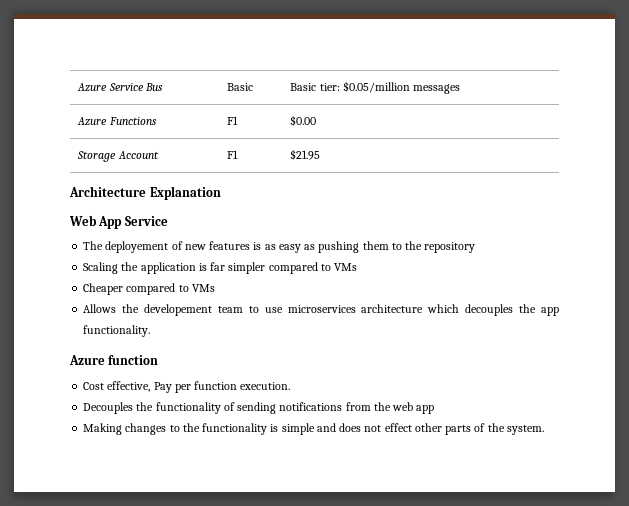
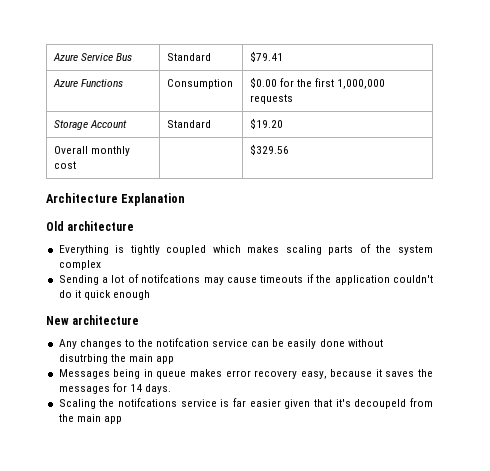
- Azure Service Bus | Basic | Basic tier: $0.05/million messages
+ Azure Service Bus | Standard | $79.41
- Azure Functions | F1 | $0.00
- Storage Account | F1 | $21.95
+ Azure Functions | Consumption | $0.00 for the first 1,000,000 requests
+ Storage Account | Standard | $19.20
+ Overall monthly cost | | $329.56
  Architecture Explanation
- Web App Service
- The deployement of new features is as easy as pushing them to the repository
- Scaling the application is far simpler compared to VMs
- Cheaper compared to VMs
- Allows the developement team to use microservices architecture which decouples the app functionality.
- Azure function
- Cost effective, Pay per function execution.
- Decouples the functionality of sending notifications from the web app
- Making changes to the functionality is simple and does not effect other parts of the system.
+ Old architecture
+ Everything is tightly coupled which makes scaling parts of the system complex
+ Sending a lot of notifcations may cause timeouts if the application couldn't do it quick enough
+ New architecture
+ Any changes to the notifcation service can be easily done without disutrbing the main app
+ Messages being in queue makes error recovery easy, because it saves the messages for 14 days.
+ Scaling the notifcations service is far easier given that it's decoupeld from the main app

